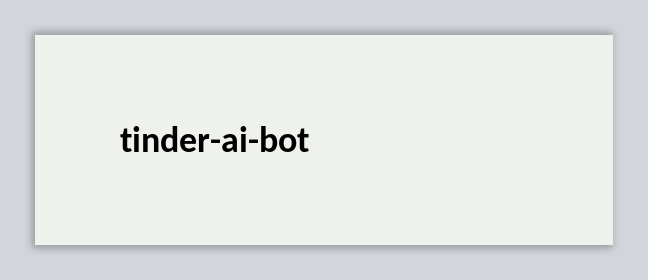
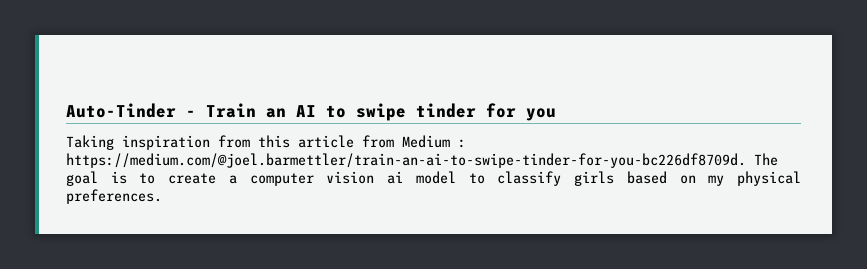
- tinder-ai-bot
+ Auto-Tinder - Train an AI to swipe tinder for you
+ Taking inspiration from this article from Medium : https://medium.com/@joel.barmettler/train-an-ai-to-swipe-tinder-for-you-bc226df8709d. The goal is to create a computer vision ai model to classify girls based on my physical preferences.

